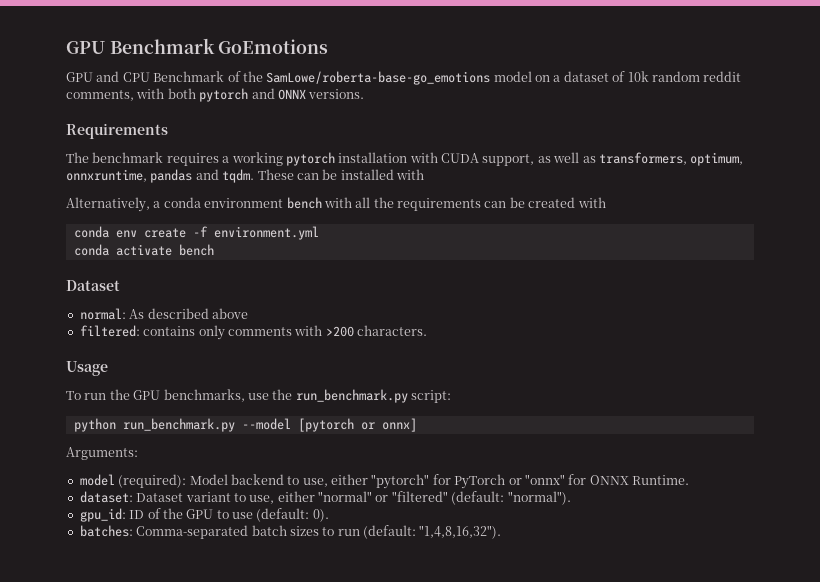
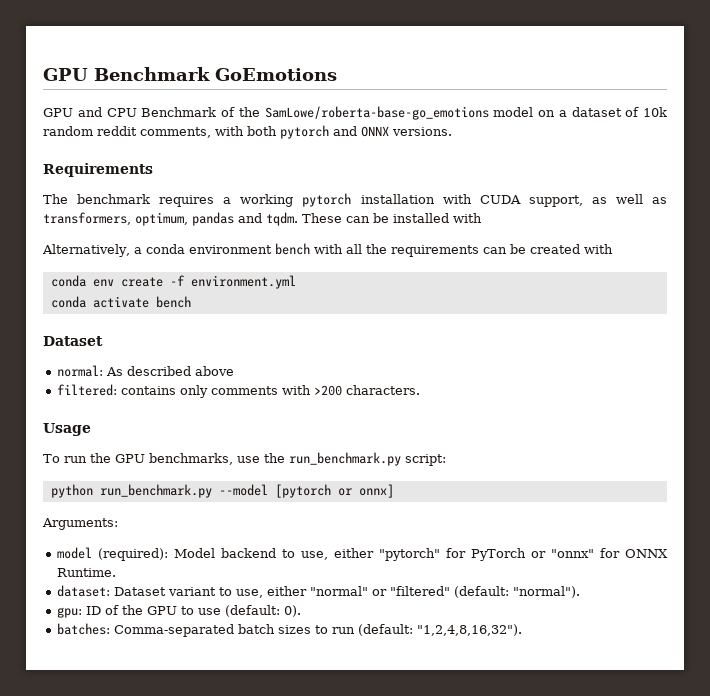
- The benchmark requires a working pytorch installation with CUDA support, as well as transformers, optimum, onnxruntime, pandas and tqdm.
+ The benchmark requires a working pytorch installation with CUDA support, as well as transformers, optimum, pandas and tqdm.
- gpu_id: ID of the GPU to use (default: 0).
+ gpu: ID of the GPU to use (default: 0).
- batches: Comma-separated batch sizes to run (default: "1,4,8,16,32").
+ batches: Comma-separated batch sizes to run (default: "1,2,4,8,16,32").

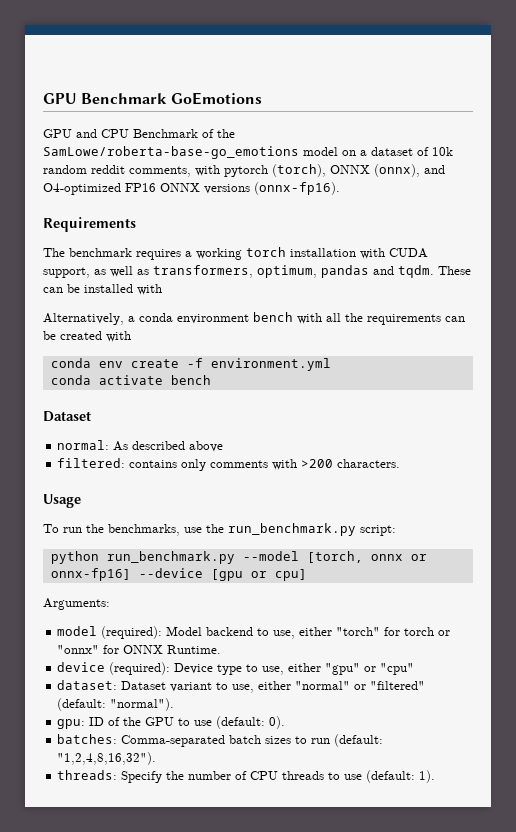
- GPU and CPU Benchmark of the SamLowe/roberta-base-go_emotions model on a dataset of 10k random reddit comments, with both pytorch and ONNX versions.
+ GPU and CPU Benchmark of the SamLowe/roberta-base-go_emotions model on a dataset of 10k random reddit comments, with pytorch (torch), ONNX (onnx), and O4-optimized FP16 ONNX versions (onnx-fp16).
- The benchmark requires a working pytorch installation with CUDA support, as well as transformers, optimum, pandas and tqdm.
+ The benchmark requires a working torch installation with CUDA support, as well as transformers, optimum, pandas and tqdm.
- To run the GPU benchmarks, use the run_benchmark.py script:
+ To run the benchmarks, use the run_benchmark.py script:
- python run_benchmark.py --model [pytorch or onnx]
+ python run_benchmark.py --model [torch, onnx or onnx-fp16] --device [gpu or cpu]
- model (required): Model backend to use, either "pytorch" for PyTorch or "onnx" for ONNX Runtime.
+ model (required): Model backend to use, either "torch" for torch or "onnx" for ONNX Runtime.
+ device (required): Device type to use, either "gpu" or "cpu"
+ threads: Specify the number of CPU threads to use (default: 1).

